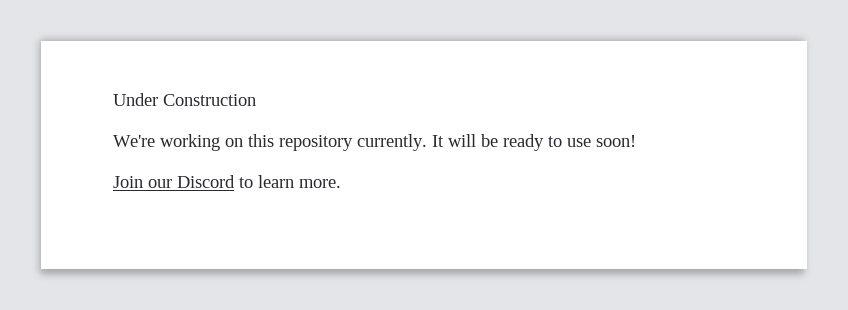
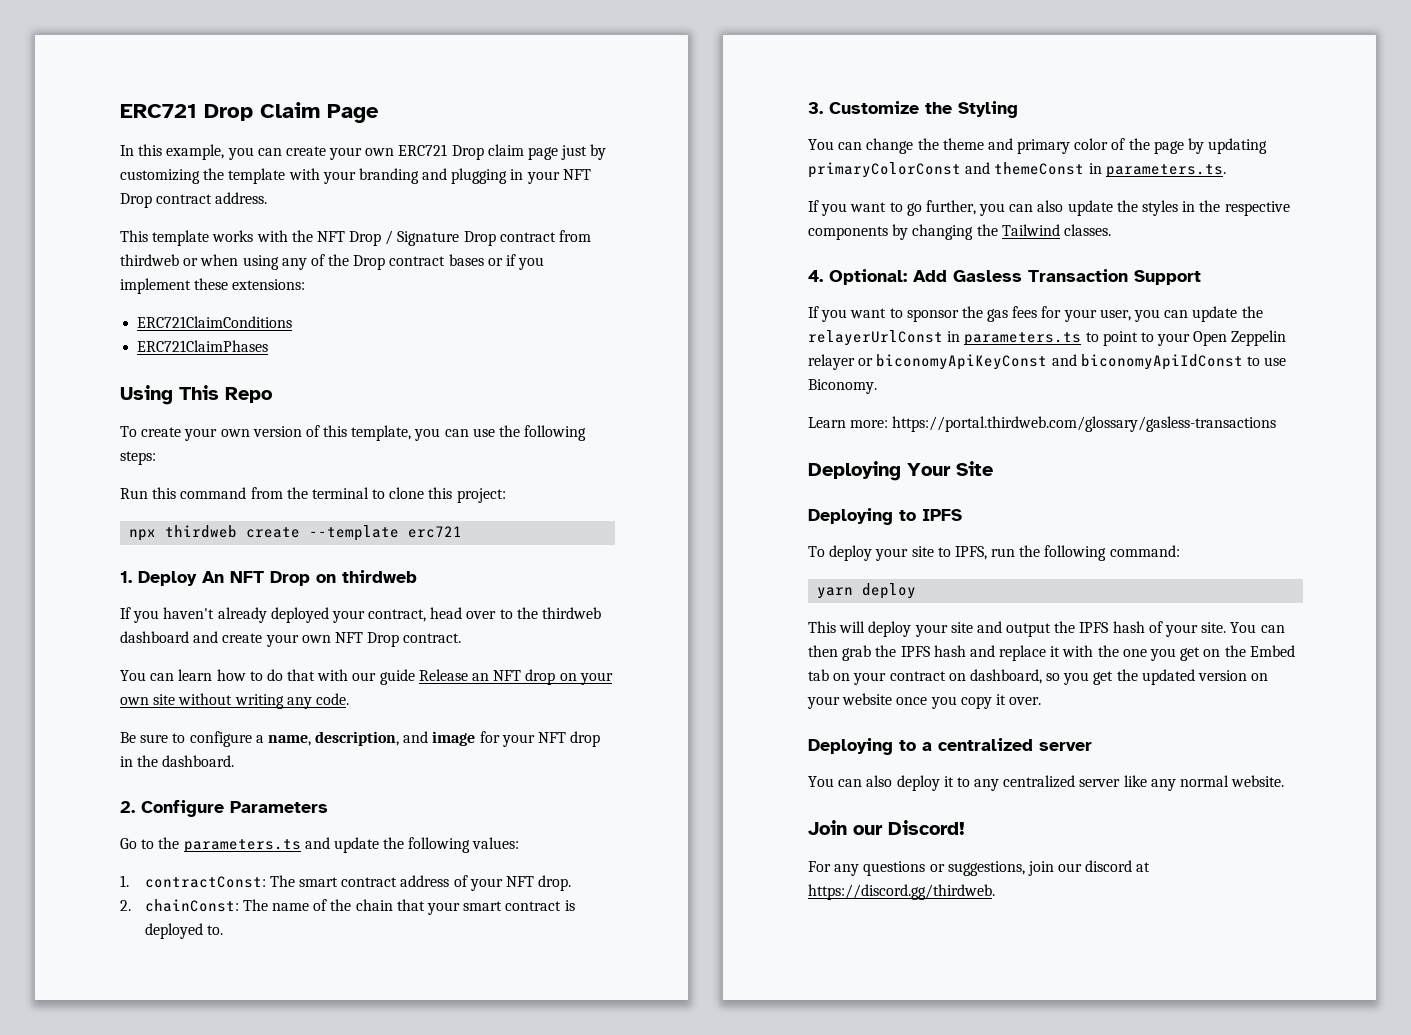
- Under Construction
- We're working on this repository currently. It will be ready to use soon!
- Join our Discord to learn more.
+ ERC721 Drop Claim Page
+ In this example, you can create your own ERC721 Drop claim page just by customizing the template with your branding and plugging in your NFT Drop contract address.
+ This template works with the NFT Drop / Signature Drop contract from thirdweb or when using any of the Drop contract bases or if you implement these extensions:
+ ERC721ClaimConditions
+ ERC721ClaimPhases
+ Using This Repo
+ To create your own version of this template, you can use the following steps:
+ Run this command from the terminal to clone this project:
+ npx thirdweb create --template erc721
+ 1. Deploy An NFT Drop on thirdweb
+ If you haven't already deployed your contract, head over to the thirdweb dashboard and create your own NFT Drop contract.
+ You can learn how to do that with our guide Release an NFT drop on your own site without writing any code.
+ Be sure to configure a name, description, and image for your NFT drop in the dashboard.
+ 2. Configure Parameters
+ Go to the parameters.ts and update the following values:
+ 1. contractConst: The smart contract address of your NFT drop.
+ 2. chainConst: The name of the chain that your smart contract is deployed to.
+ 3. Customize the Styling
+ You can change the theme and primary color of the page by updating primaryColorConst and themeConst in parameters.ts.
+ If you want to go further, you can also update the styles in the respective components by changing the Tailwind classes.
+ 4. Optional: Add Gasless Transaction Support
+ If you want to sponsor the gas fees for your user, you can update the relayerUrlConst in parameters.ts to point to your Open Zeppelin relayer or biconomyApiKeyConst and biconomyApiIdConst to use Biconomy.
+ Learn more: https://portal.thirdweb.com/glossary/gasless-transactions
+ Deploying Your Site
+ Deploying to IPFS
+ To deploy your site to IPFS, run the following command:
+ yarn deploy
+ This will deploy your site and output the IPFS hash of your site. You can then grab the IPFS hash and replace it with the one you get on the Embed tab on your contract on dashboard, so you get the updated version on your website once you copy it over.
+ Deploying to a centralized server
+ You can also deploy it to any centralized server like any normal website.
+ Join our Discord!
+ For any questions or suggestions, join our discord at https://discord.gg/thirdweb.

